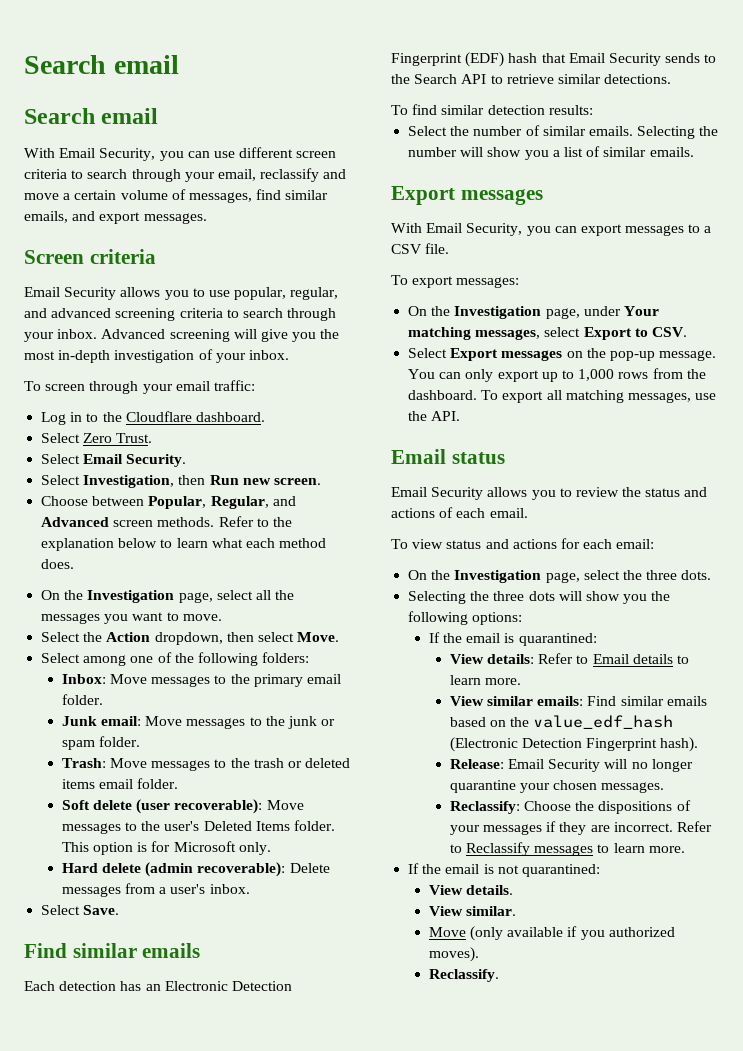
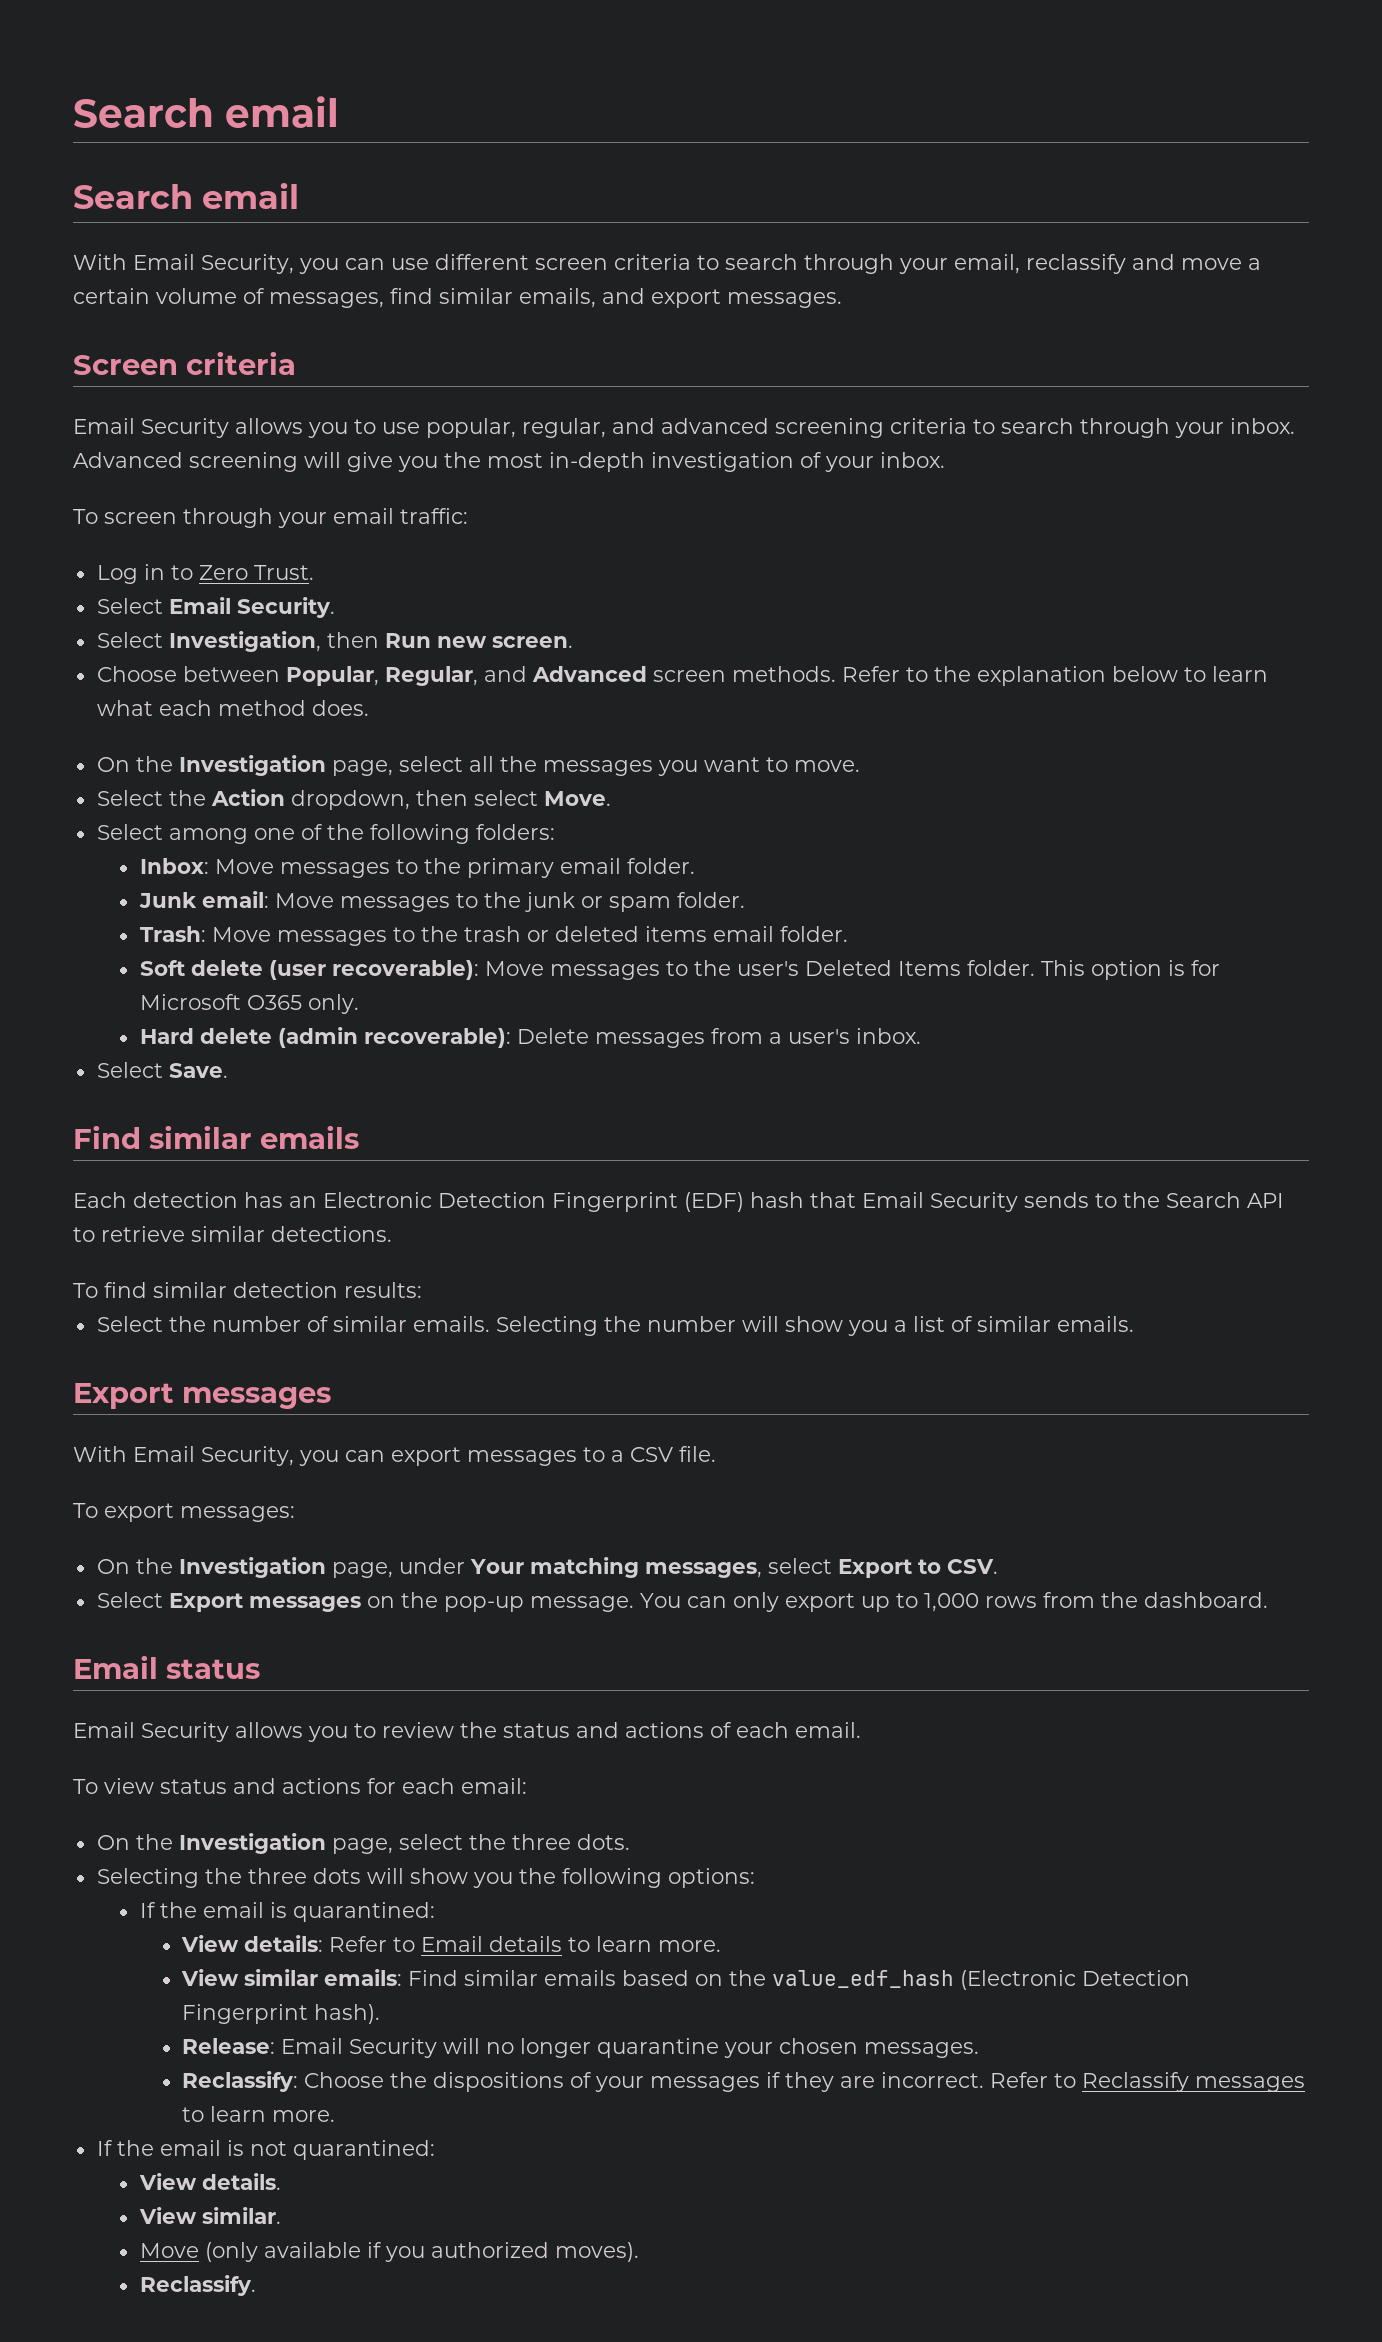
- Log in to the Cloudflare dashboard.
- Select Zero Trust.
+ Log in to Zero Trust.
- This option is for Microsoft only.
+ This option is for Microsoft O365 only.
- To export all matching messages, use the API.

